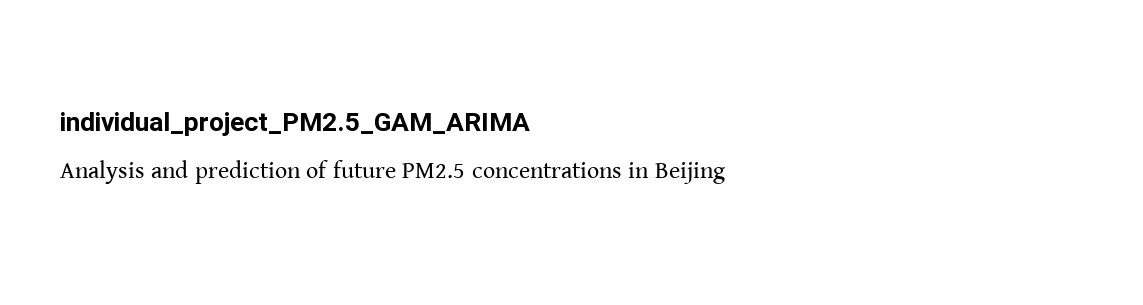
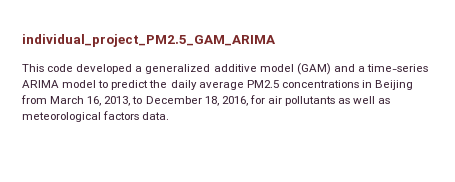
- Analysis and prediction of future PM2.5 concentrations in Beijing
+ This code developed a generalized additive model (GAM) and a time-series ARIMA model to predict the daily average PM2.5 concentrations in Beijing from March 16, 2013, to December 18, 2016, for air pollutants as well as meteorological factors data.

